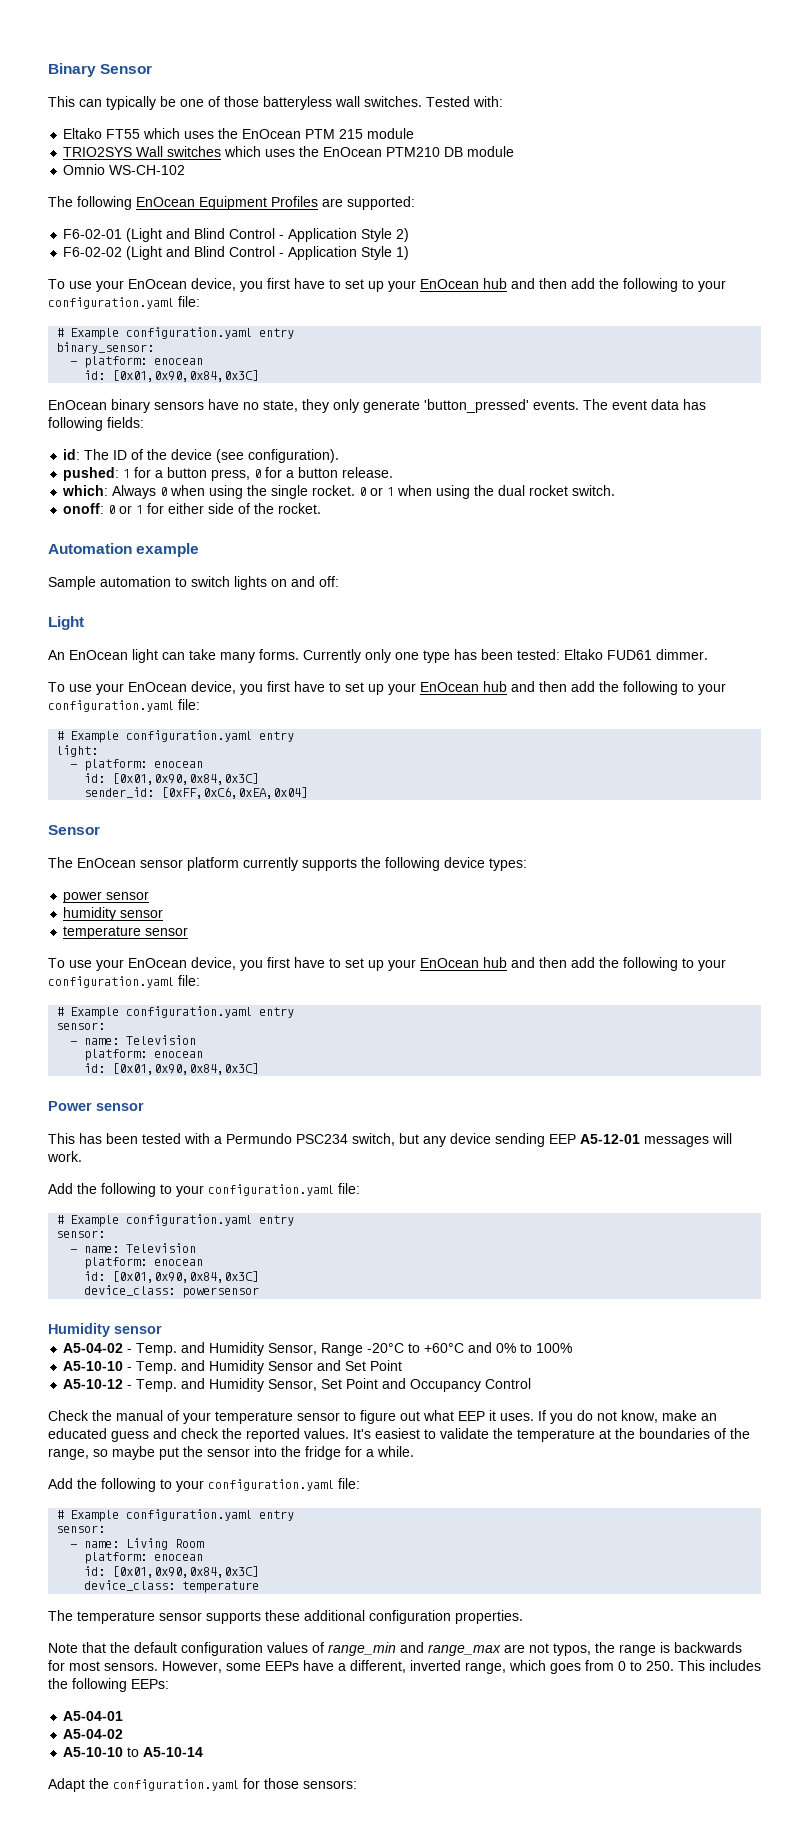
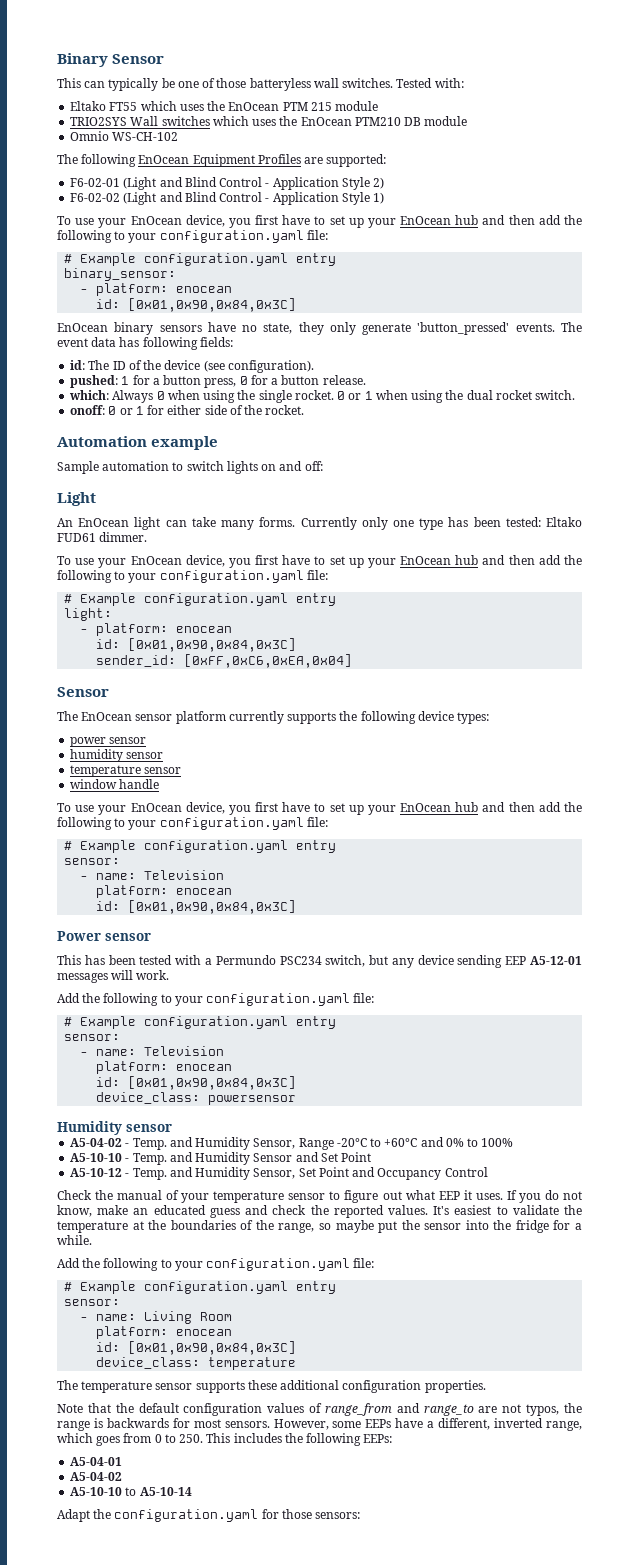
+ window handle
- Note that the default configuration values of range_min and range_max are not typos, the range is backwards for most sensors.
+ Note that the default configuration values of range_from and range_to are not typos, the range is backwards for most sensors.

